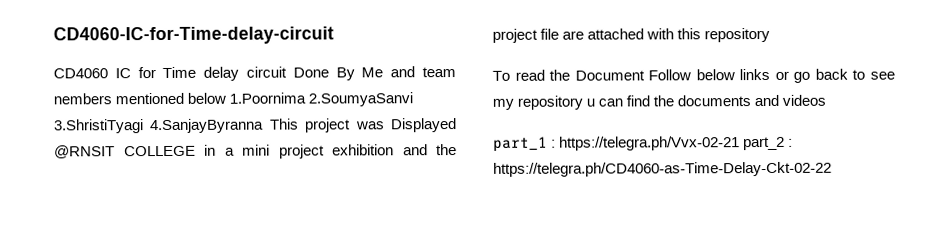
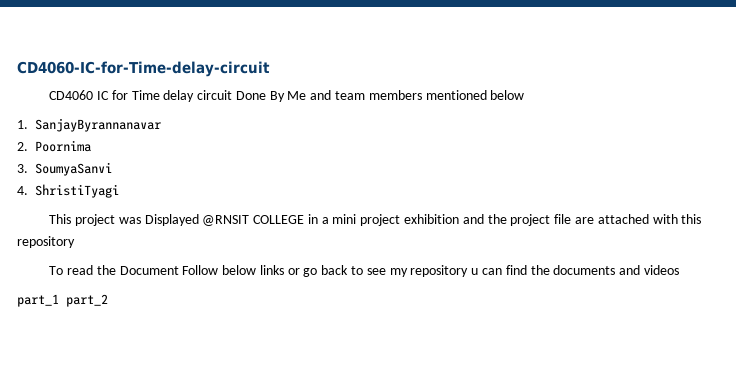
- CD4060 IC for Time delay circuit Done By Me and team nembers mentioned below 1.Poornima 2.SoumyaSanvi 3.ShristiTyagi 4.SanjayByranna This project was Displayed @RNSIT COLLEGE in a mini project exhibition and the project file are attached with this repository
+ CD4060 IC for Time delay circuit Done By Me and team members mentioned below
+ 1. SanjayByrannanavar
+ 2. Poornima
+ 3. SoumyaSanvi
+ 4. ShristiTyagi
+ This project was Displayed @RNSIT COLLEGE in a mini project exhibition and the project file are attached with this repository
- part_1 : https://telegra.ph/Vvx-02-21 part_2 : https://telegra.ph/CD4060-as-Time-Delay-Ckt-02-22
+ part_1 part_2

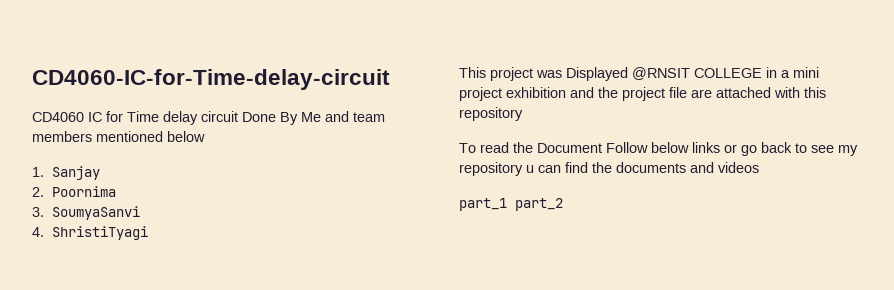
- 1. SanjayByrannanavar
+ 1. Sanjay

